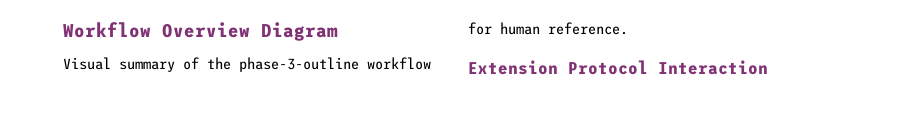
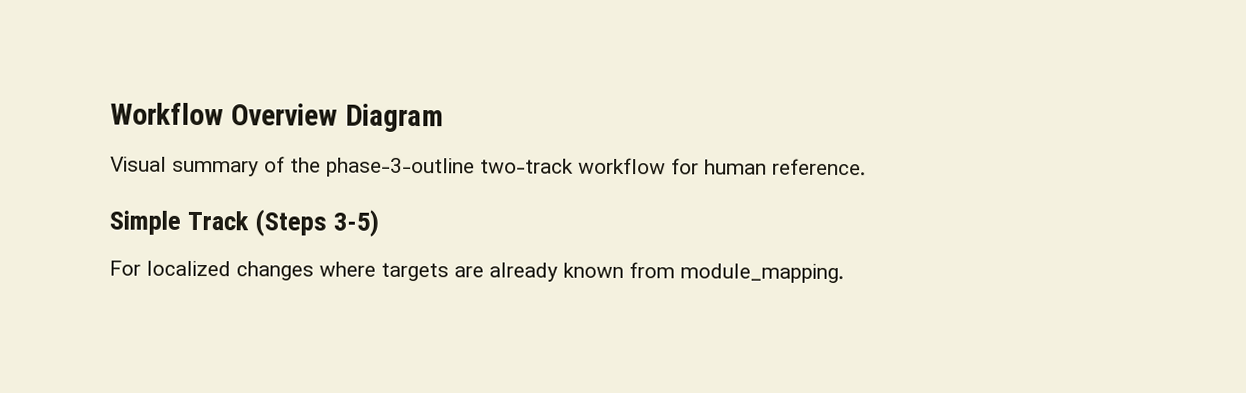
- Visual summary of the phase-3-outline workflow for human reference.
+ Visual summary of the phase-3-outline two-track workflow for human reference.
- Extension Protocol Interaction
+ Simple Track (Steps 3-5)
+ For localized changes where targets are already known from module_mapping.

